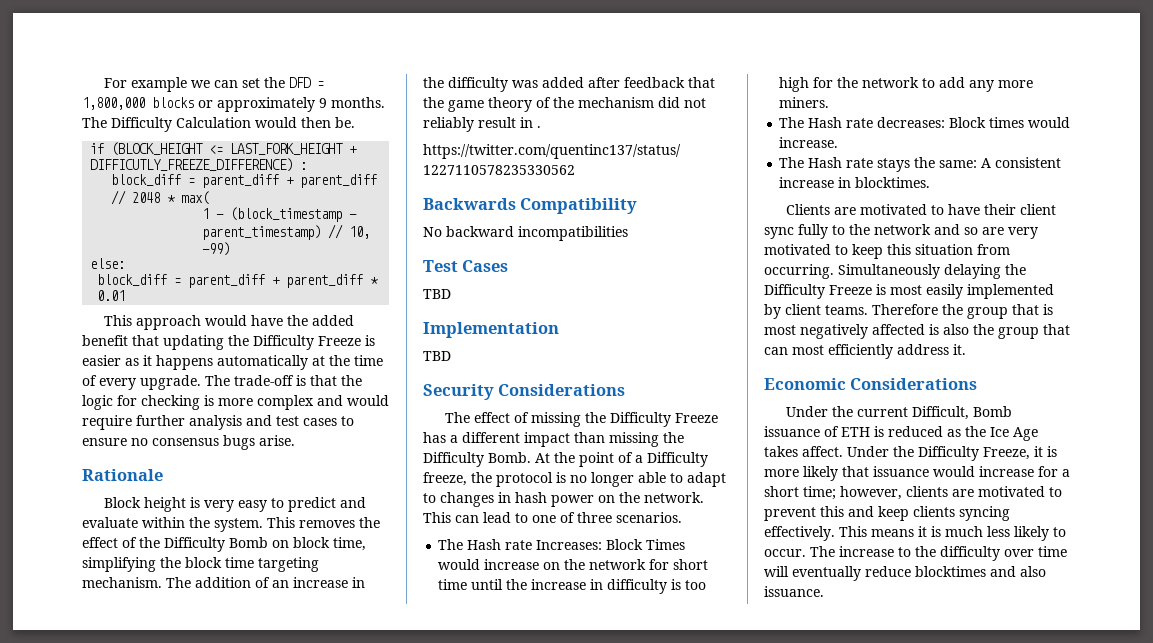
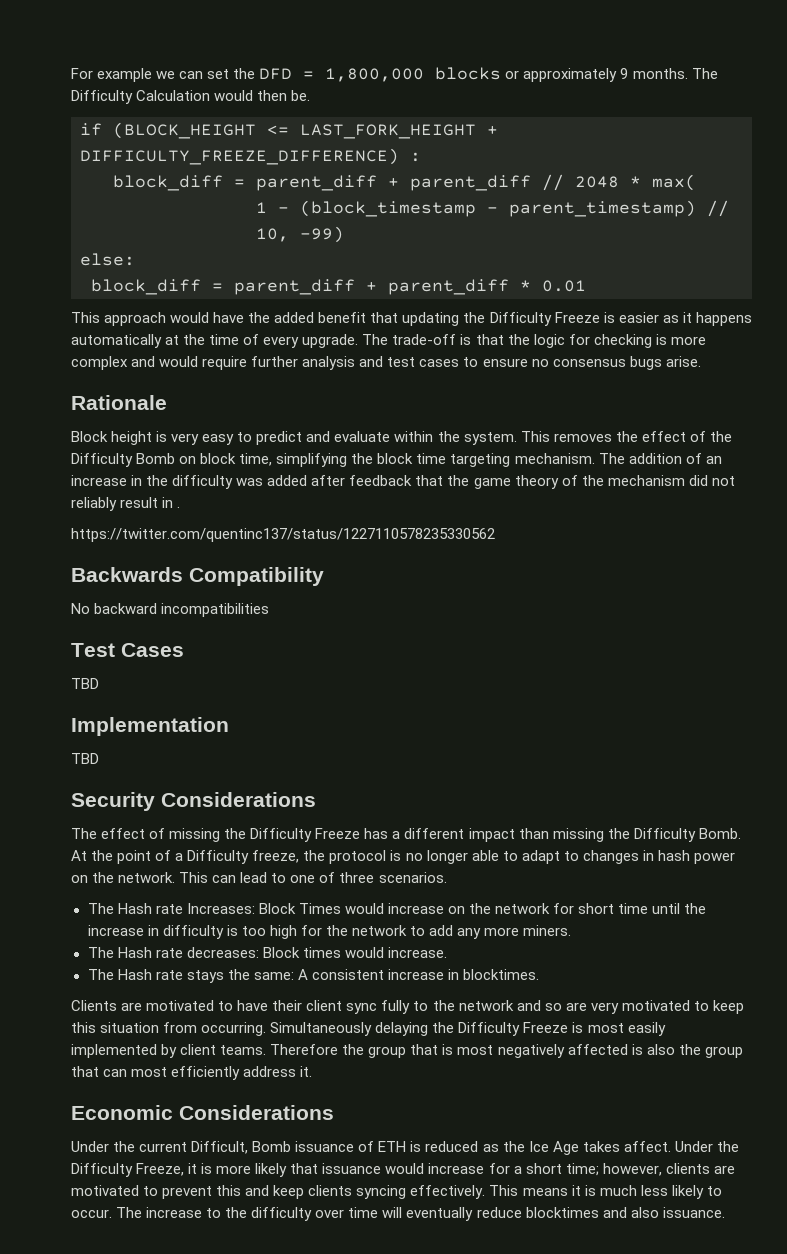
- if (BLOCK_HEIGHT <= LAST_FORK_HEIGHT + DIFFICUTLY_FREEZE_DIFFERENCE) :
+ if (BLOCK_HEIGHT <= LAST_FORK_HEIGHT + DIFFICULTY_FREEZE_DIFFERENCE) :

